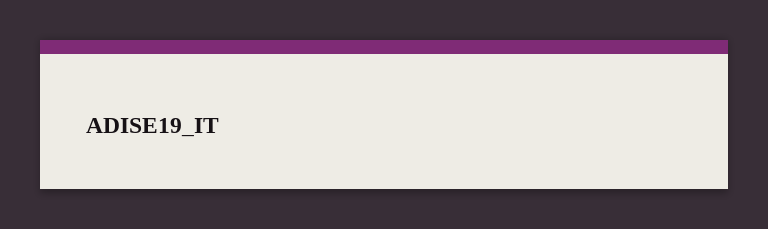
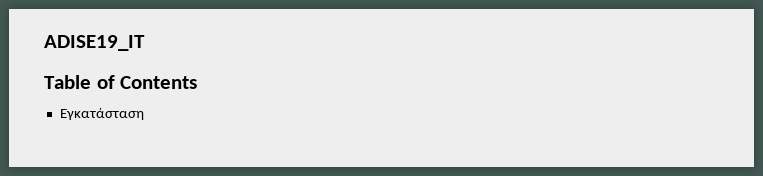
+ Table of Contents
+ Εγκατάσταση

